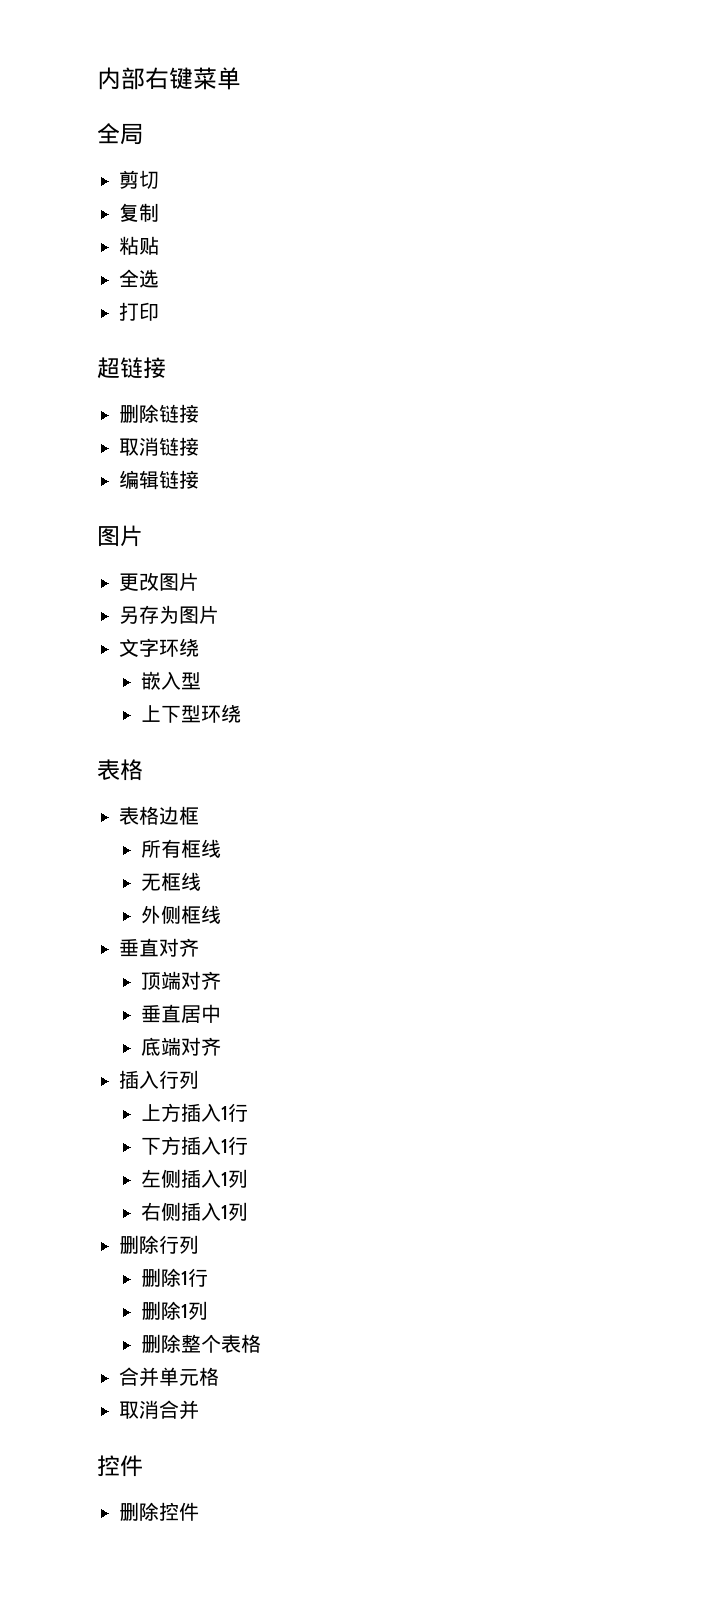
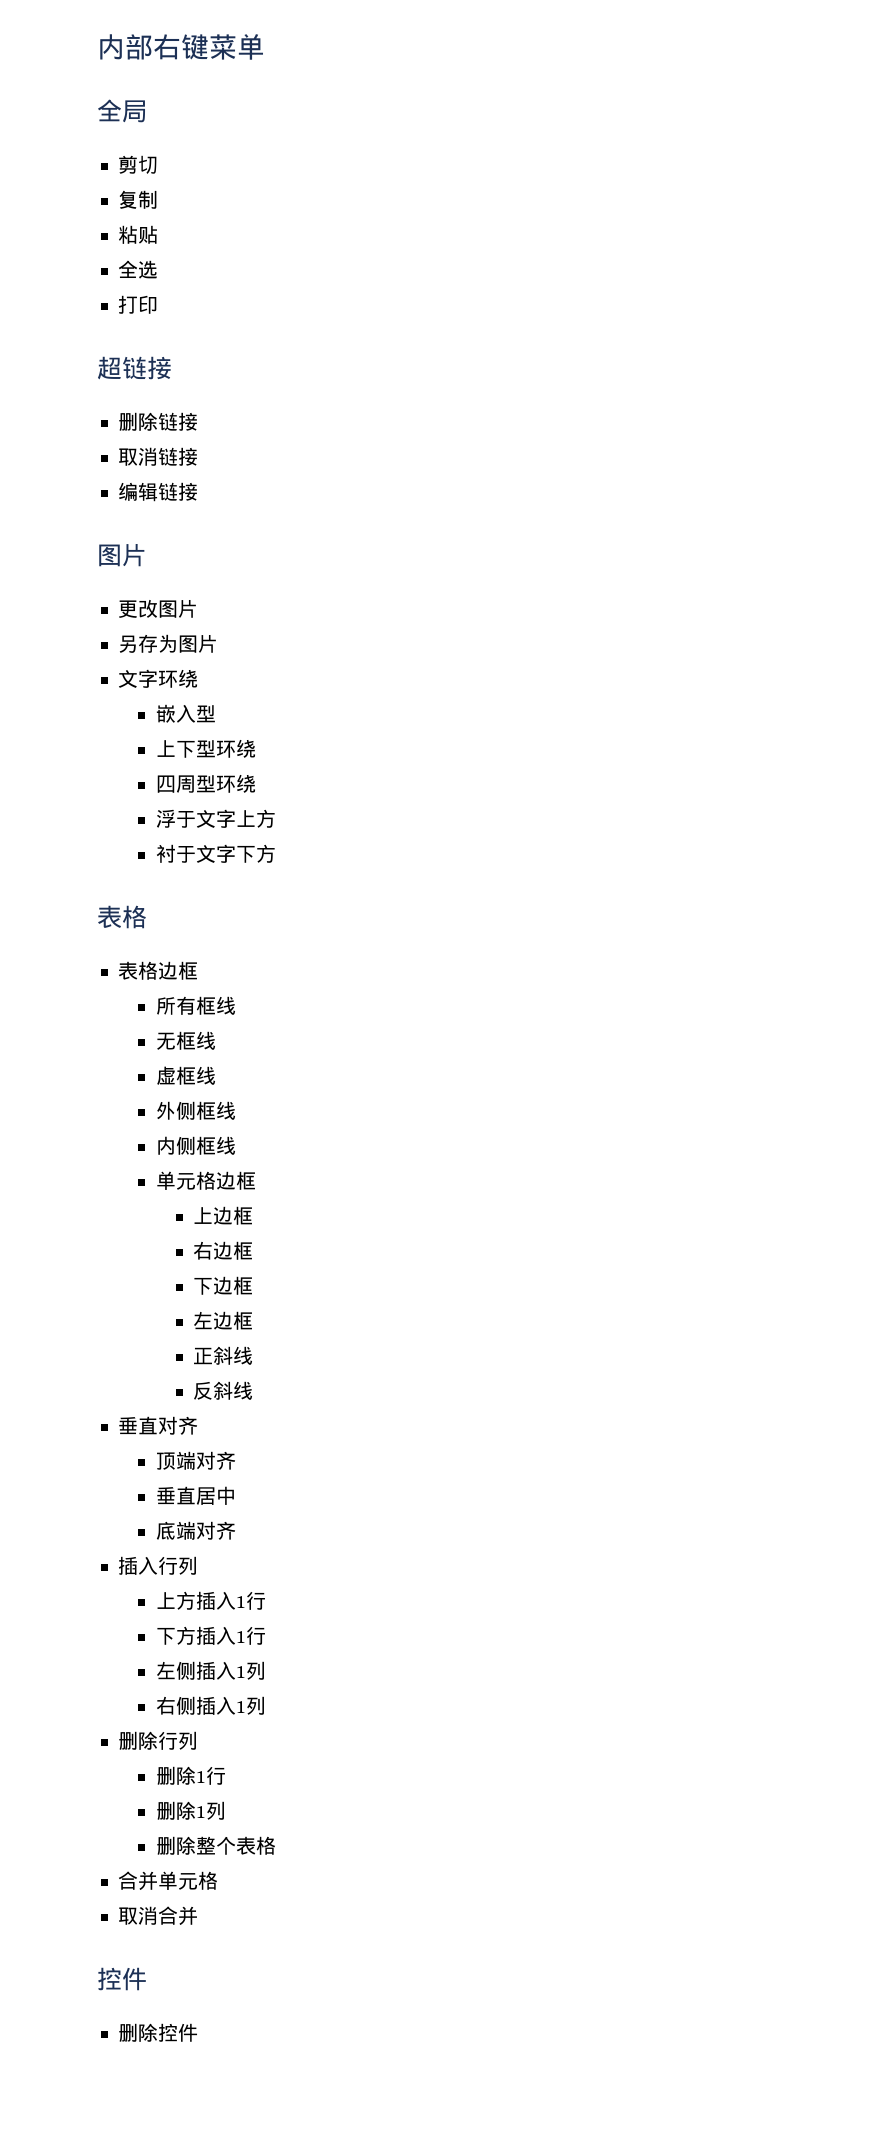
+ 四周型环绕
+ 浮于文字上方
+ 衬于文字下方
+ 虚框线
+ 内侧框线
+ 单元格边框
+ 上边框
+ 右边框
+ 下边框
+ 左边框
+ 正斜线
+ 反斜线

